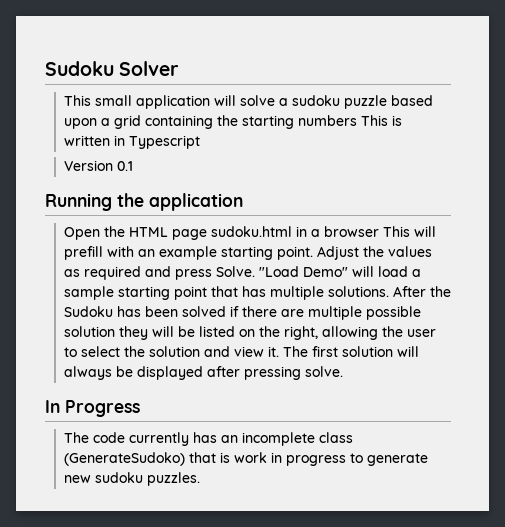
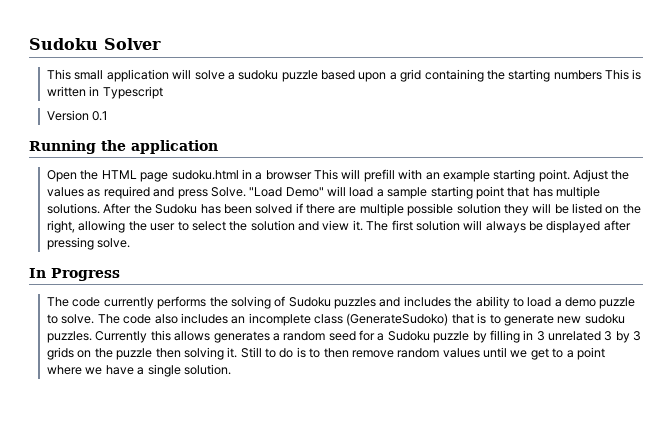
- The code currently has an incomplete class (GenerateSudoko) that is work in progress to generate new sudoku puzzles.
+ The code currently performs the solving of Sudoku puzzles and includes the ability to load a demo puzzle to solve. The code also includes an incomplete class (GenerateSudoko) that is to generate new sudoku puzzles.
+ Currently this allows generates a random seed for a Sudoku puzzle by filling in 3 unrelated 3 by 3 grids on the puzzle then solving it. Still to do is to then remove random values until we get to a point where we have a single solution.

